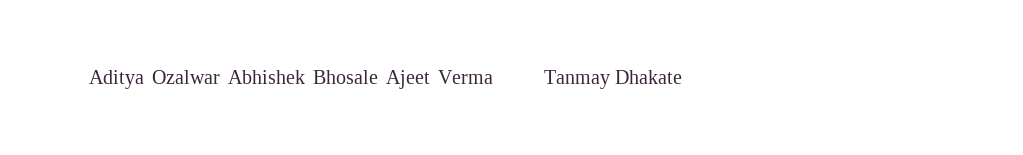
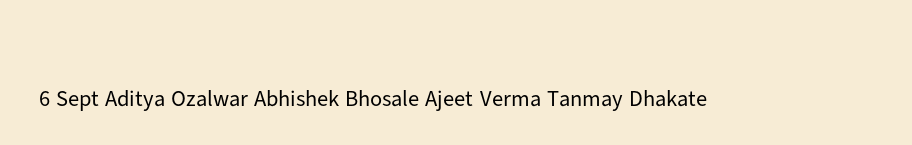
- Aditya Ozalwar Abhishek Bhosale Ajeet Verma Tanmay Dhakate
+ 6 Sept Aditya Ozalwar Abhishek Bhosale Ajeet Verma Tanmay Dhakate

